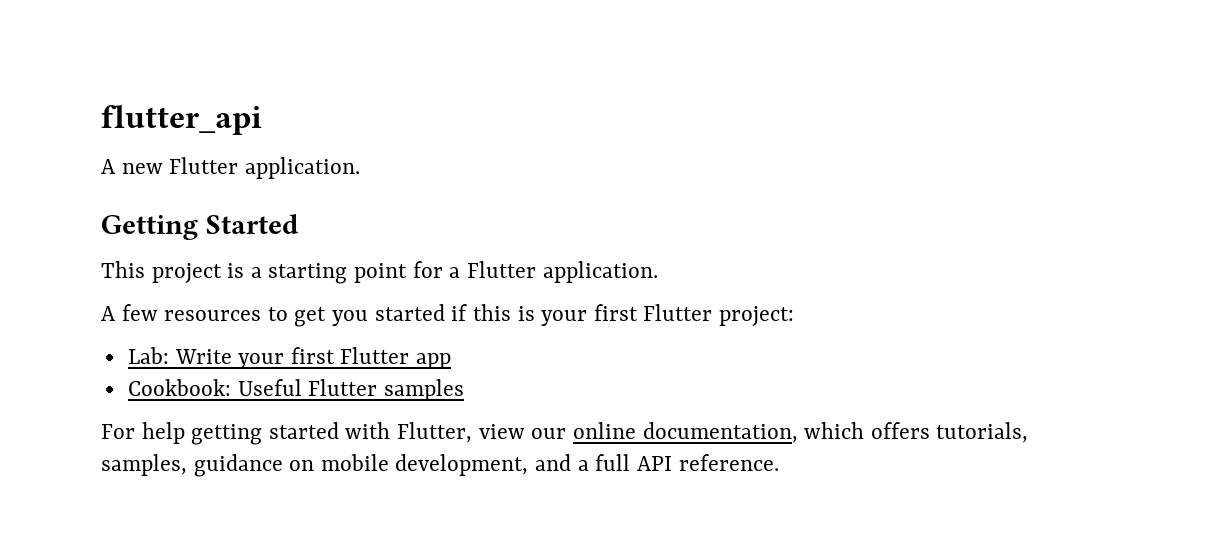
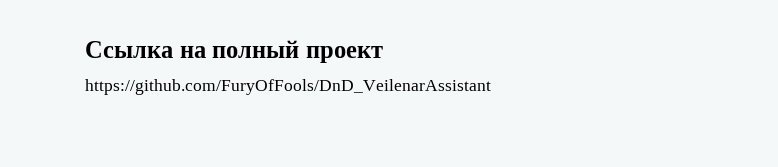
- flutter_api
- A new Flutter application.
- Getting Started
- This project is a starting point for a Flutter application.
- A few resources to get you started if this is your first Flutter project:
- Lab: Write your first Flutter app
- Cookbook: Useful Flutter samples
- For help getting started with Flutter, view our online documentation, which offers tutorials, samples, guidance on mobile development, and a full API reference.
+ Ссылка на полный проект
+ https://github.com/FuryOfFools/DnD_VeilenarAssistant

